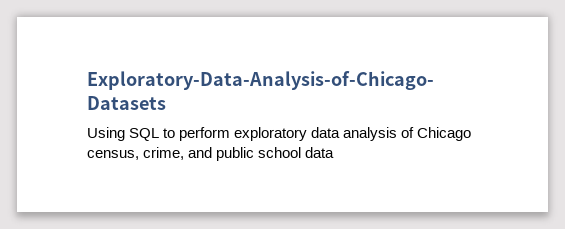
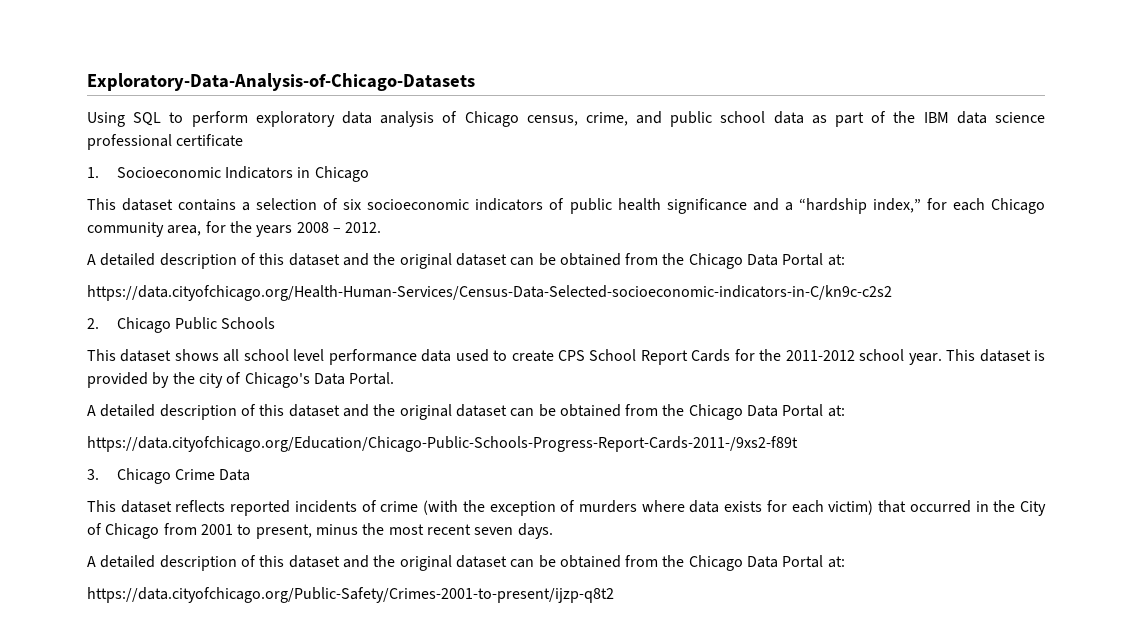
- Using SQL to perform exploratory data analysis of Chicago census, crime, and public school data
+ Using SQL to perform exploratory data analysis of Chicago census, crime, and public school data as part of the IBM data science professional certificate
+ 1. Socioeconomic Indicators in Chicago
+ This dataset contains a selection of six socioeconomic indicators of public health significance and a “hardship index,” for each Chicago community area, for the years 2008 – 2012.
+ A detailed description of this dataset and the original dataset can be obtained from the Chicago Data Portal at:
+ https://data.cityofchicago.org/Health-Human-Services/Census-Data-Selected-socioeconomic-indicators-in-C/kn9c-c2s2
+ 2. Chicago Public Schools
+ This dataset shows all school level performance data used to create CPS School Report Cards for the 2011-2012 school year. This dataset is provided by the city of Chicago's Data Portal.
+ A detailed description of this dataset and the original dataset can be obtained from the Chicago Data Portal at:
+ https://data.cityofchicago.org/Education/Chicago-Public-Schools-Progress-Report-Cards-2011-/9xs2-f89t
+ 3. Chicago Crime Data
+ This dataset reflects reported incidents of crime (with the exception of murders where data exists for each victim) that occurred in the City of Chicago from 2001 to present, minus the most recent seven days.
+ A detailed description of this dataset and the original dataset can be obtained from the Chicago Data Portal at:
+ https://data.cityofchicago.org/Public-Safety/Crimes-2001-to-present/ijzp-q8t2

